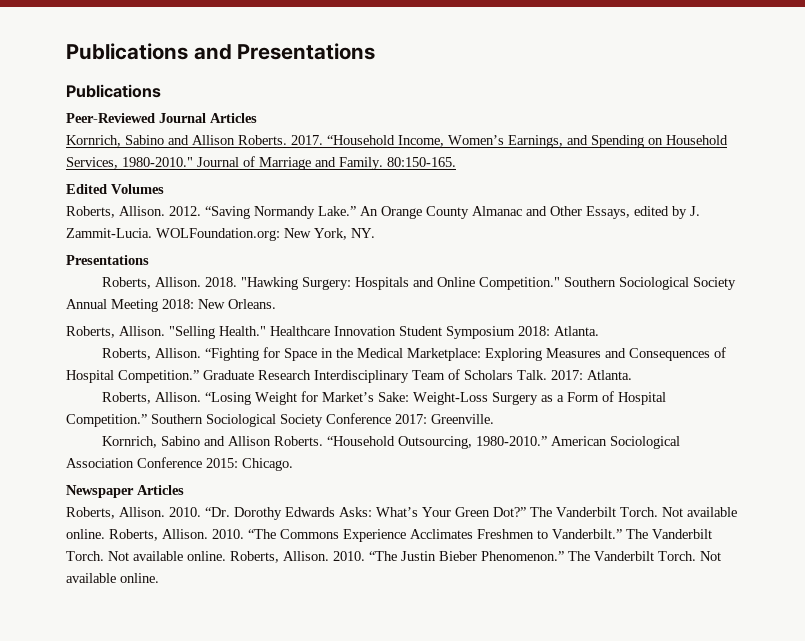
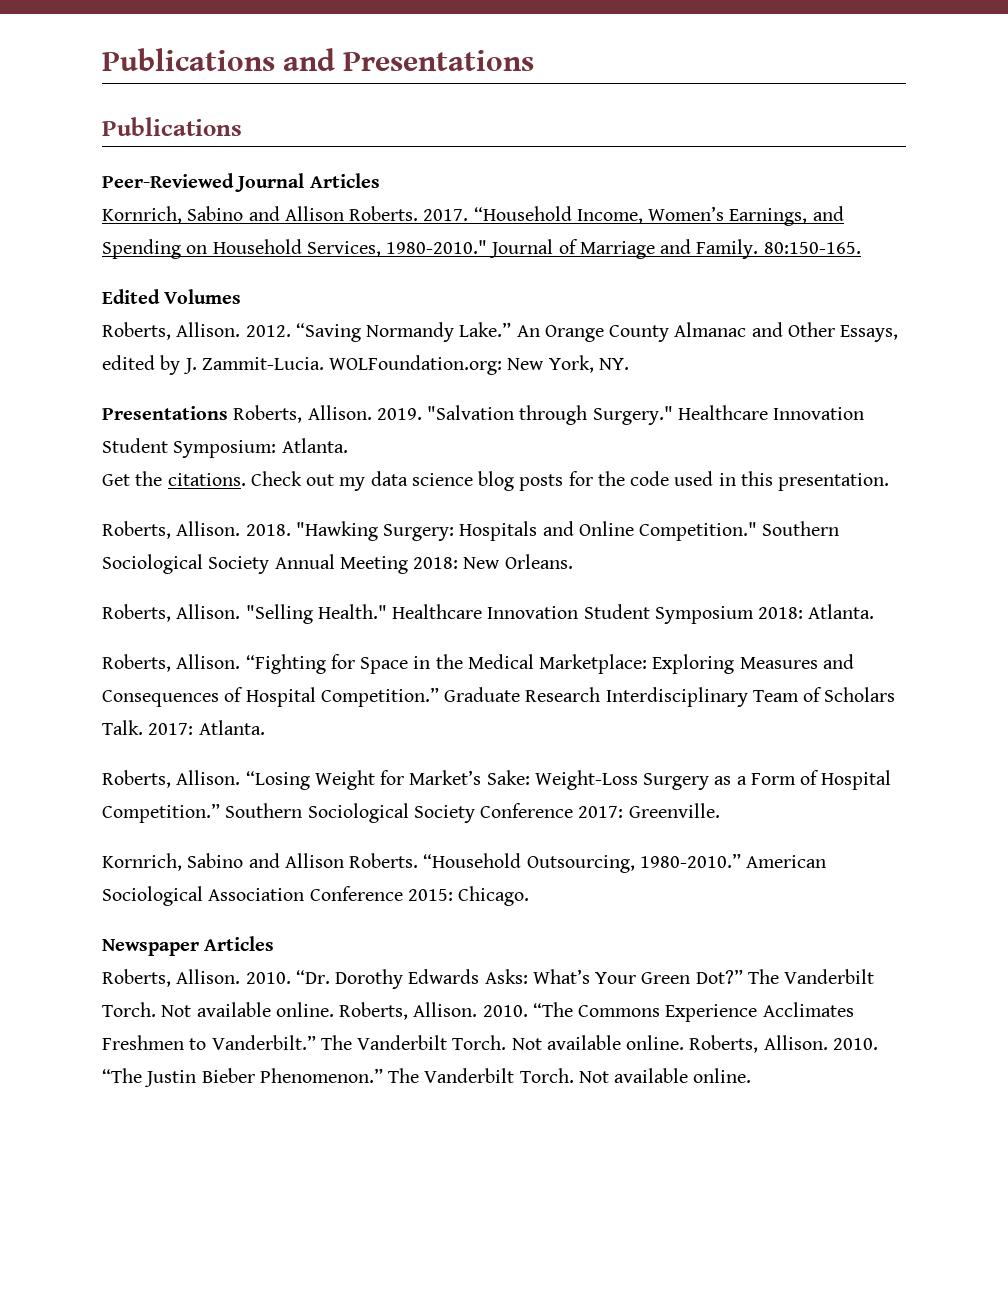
  WOLFoundation.org: New York, NY.
- Presentations
+ Presentations Roberts, Allison. 2019. "Salvation through Surgery." Healthcare Innovation Student Symposium: Atlanta.
+ Get the citations. Check out my data science blog posts for the code used in this presentation.

